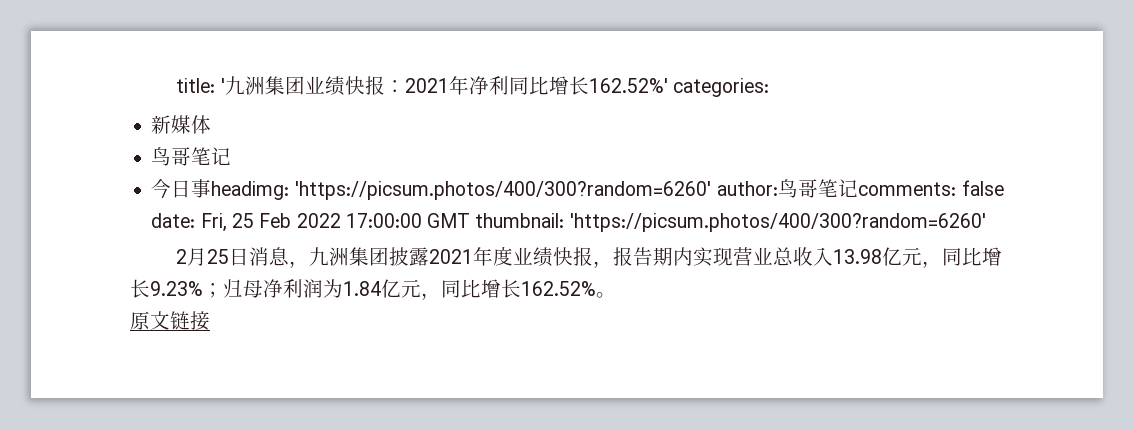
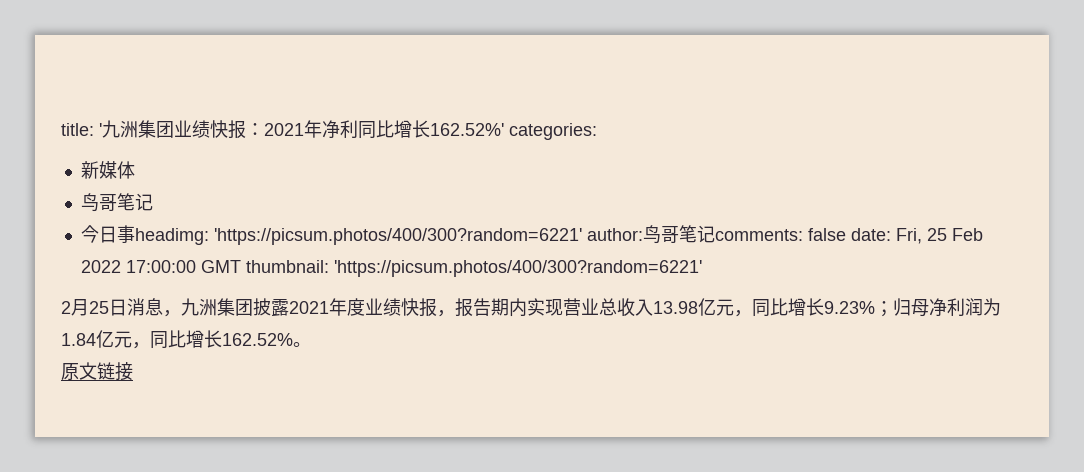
- 今日事headimg: 'https://picsum.photos/400/300?random=6260' author:鸟哥笔记comments: false date: Fri, 25 Feb 2022 17:00:00 GMT thumbnail: 'https://picsum.photos/400/300?random=6260'
+ 今日事headimg: 'https://picsum.photos/400/300?random=6221' author:鸟哥笔记comments: false date: Fri, 25 Feb 2022 17:00:00 GMT thumbnail: 'https://picsum.photos/400/300?random=6221'

